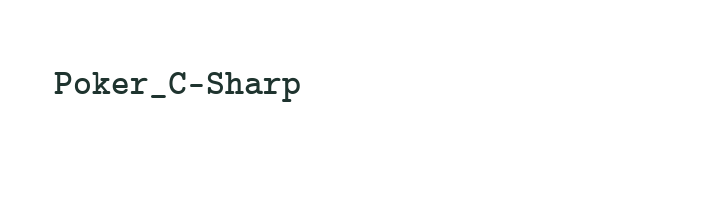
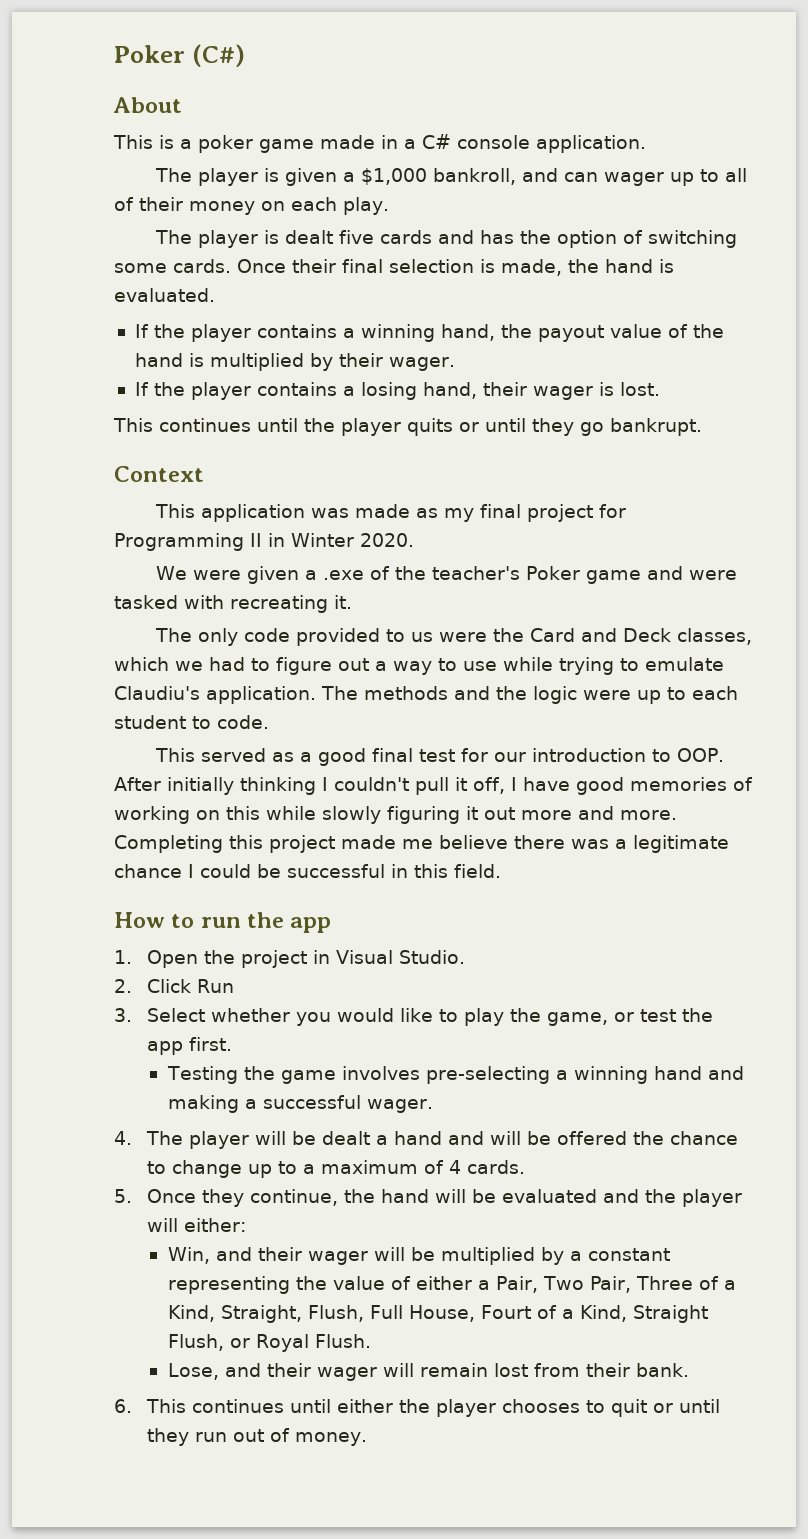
- Poker_C-Sharp
+ Poker (C#)
+ About
+ This is a poker game made in a C# console application.
+ The player is given a $1,000 bankroll, and can wager up to all of their money on each play.
+ The player is dealt five cards and has the option of switching some cards. Once their final selection is made, the hand is evaluated.
+ If the player contains a winning hand, the payout value of the hand is multiplied by their wager.
+ If the player contains a losing hand, their wager is lost.
+ This continues until the player quits or until they go bankrupt.
+ Context
+ This application was made as my final project for Programming II in Winter 2020.
+ We were given a .exe of the teacher's Poker game and were tasked with recreating it.
+ The only code provided to us were the Card and Deck classes, which we had to figure out a way to use while trying to emulate Claudiu's application. The methods and the logic were up to each student to code.
+ This served as a good final test for our introduction to OOP. After initially thinking I couldn't pull it off, I have good memories of working on this while slowly figuring it out more and more. Completing this project made me believe there was a legitimate chance I could be successful in this field.
+ How to run the app
+ 1. Open the project in Visual Studio.
+ 2. Click Run
+ 3. Select whether you would like to play the game, or test the app first.
+ Testing the game involves pre-selecting a winning hand and making a successful wager.
+ 4. The player will be dealt a hand and will be offered the chance to change up to a maximum of 4 cards.
+ 5. Once they continue, the hand will be evaluated and the player will either:
+ Win, and their wager will be multiplied by a constant representing the value of either a Pair, Two Pair, Three of a Kind, Straight, Flush, Full House, Fourt of a Kind, Straight Flush, or Royal Flush.
+ Lose, and their wager will remain lost from their bank.
+ 6. This continues until either the player chooses to quit or until they run out of money.

